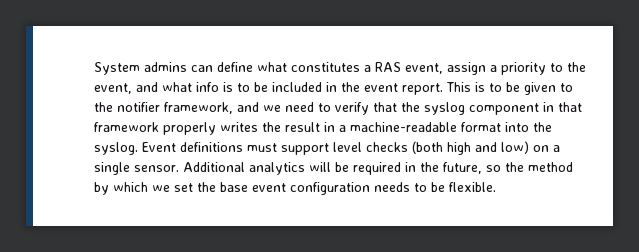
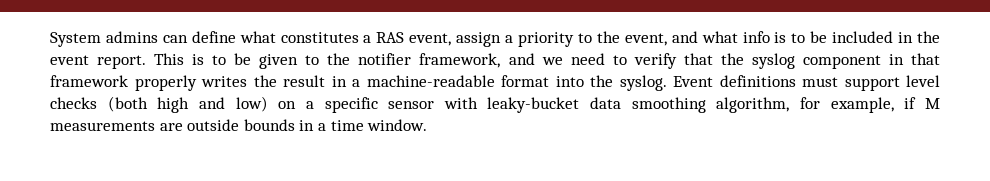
- Event definitions must support level checks (both high and low) on a single sensor. Additional analytics will be required in the future, so the method by which we set the base event configuration needs to be flexible.
+ Event definitions must support level checks (both high and low) on a specific sensor with leaky-bucket data smoothing algorithm, for example, if M measurements are outside bounds in a time window.

